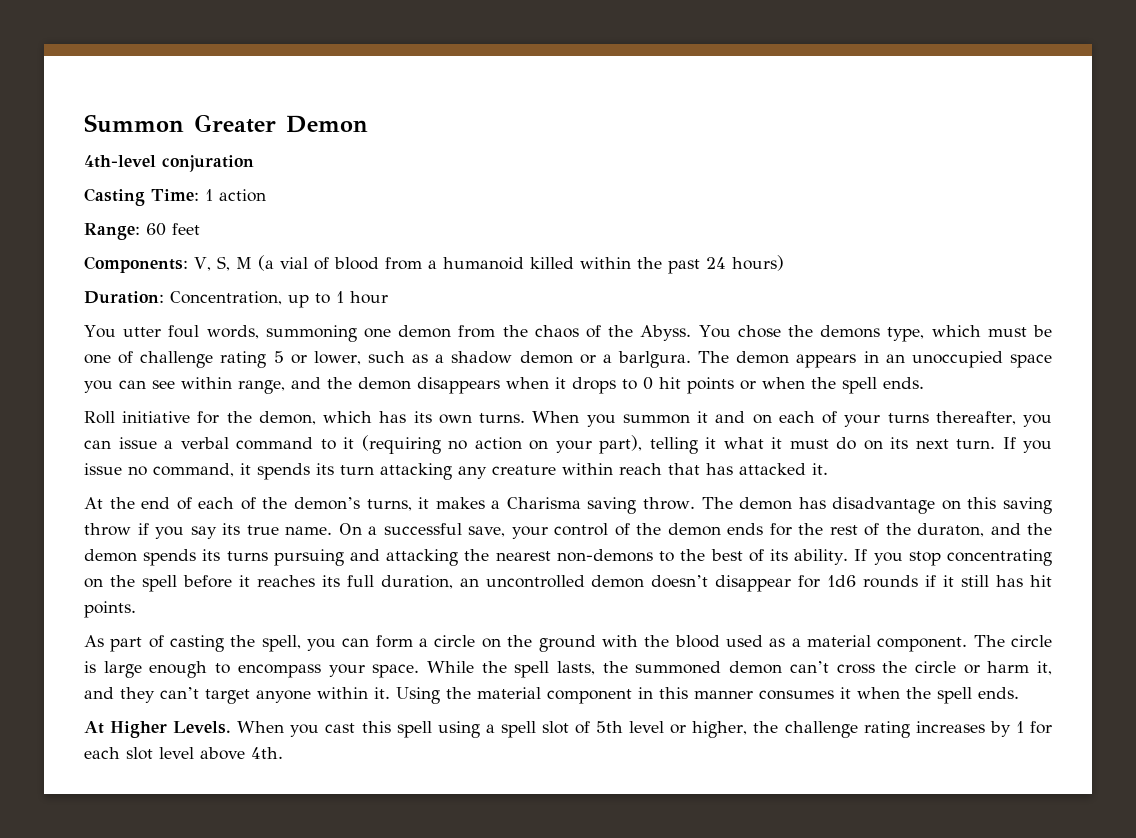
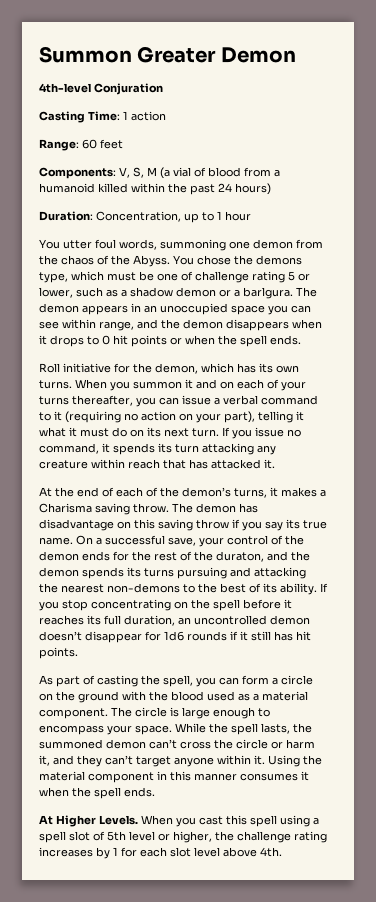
- 4th-level conjuration
+ 4th-level Conjuration

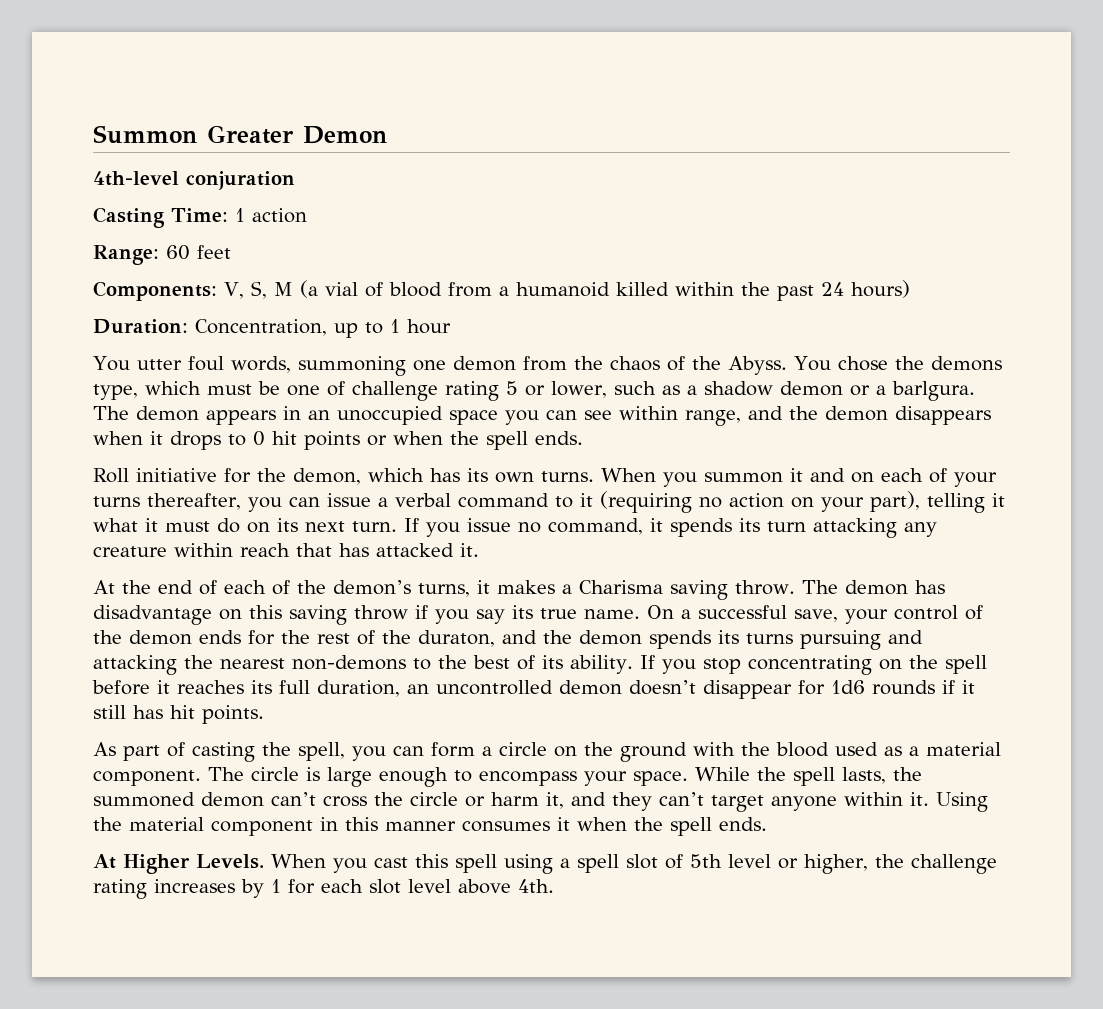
- 4th-level Conjuration
+ 4th-level conjuration

